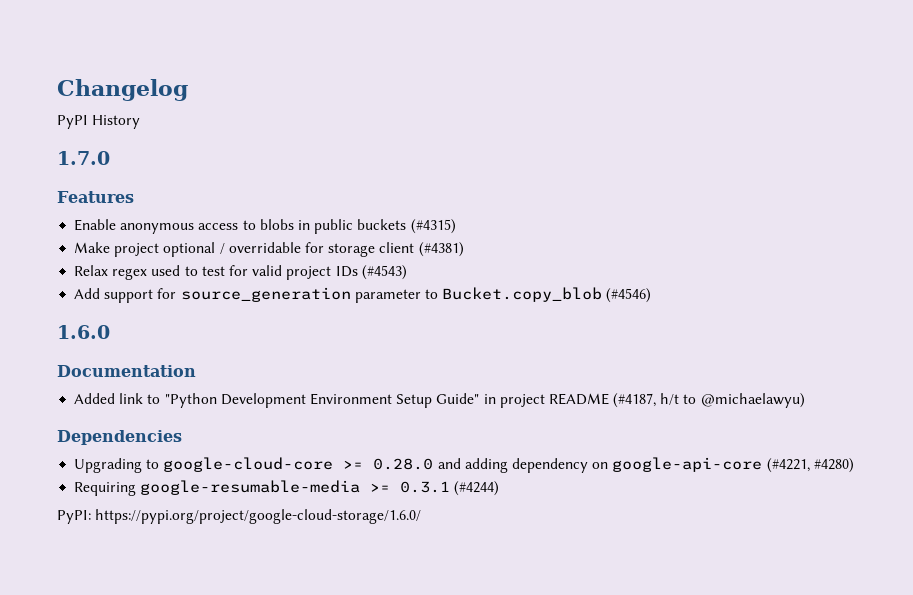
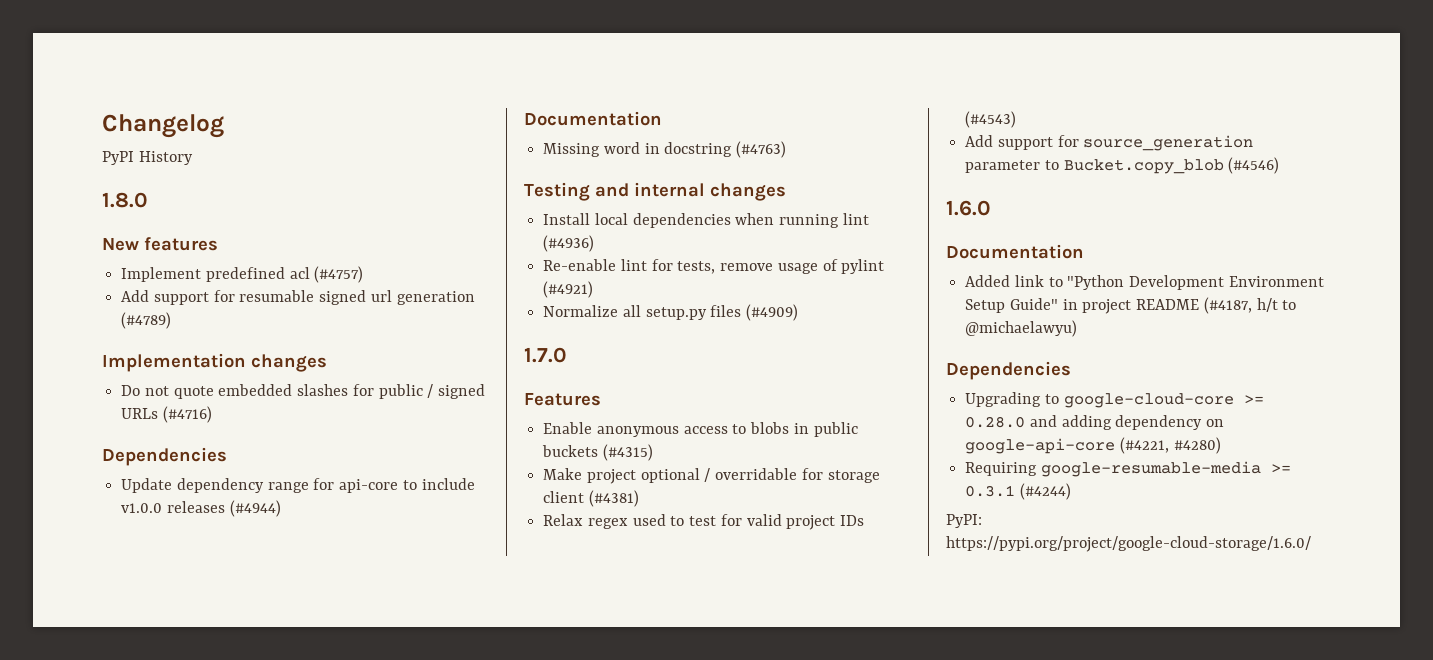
+ 1.8.0
+ New features
+ Implement predefined acl (#4757)
+ Add support for resumable signed url generation (#4789)
+ Implementation changes
+ Do not quote embedded slashes for public / signed URLs (#4716)
+ Dependencies
+ Update dependency range for api-core to include v1.0.0 releases (#4944)
+ Documentation
+ Missing word in docstring (#4763)
+ Testing and internal changes
+ Install local dependencies when running lint (#4936)
+ Re-enable lint for tests, remove usage of pylint (#4921)
+ Normalize all setup.py files (#4909)

